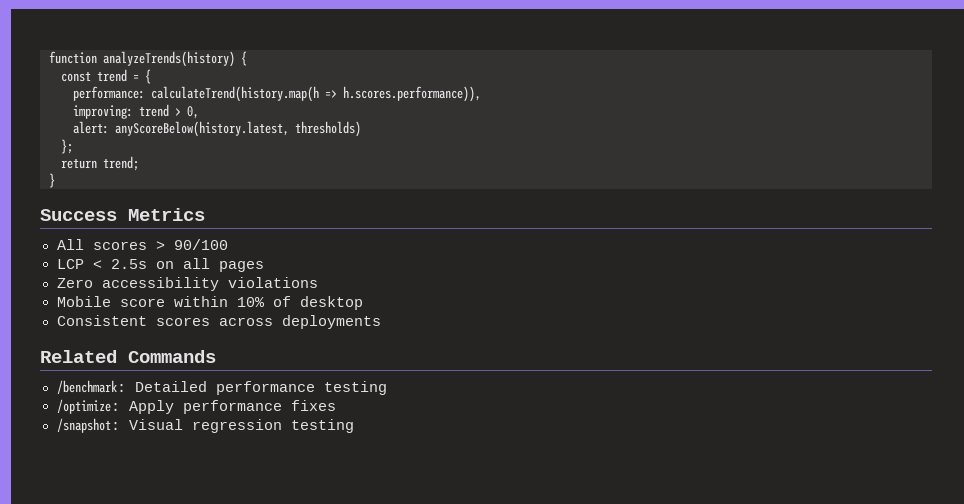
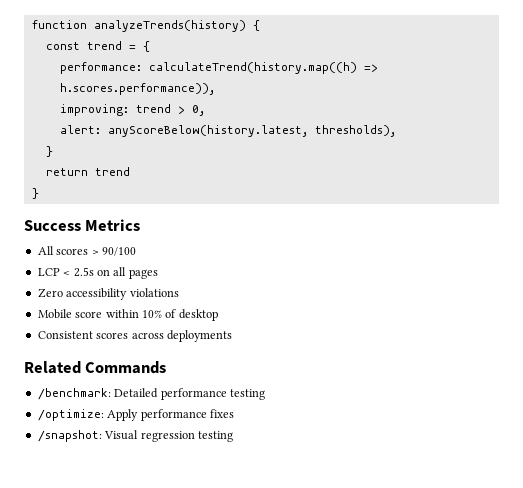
- performance: calculateTrend(history.map(h => h.scores.performance)),
+ performance: calculateTrend(history.map((h) => h.scores.performance)),
- alert: anyScoreBelow(history.latest, thresholds)
- };
+ alert: anyScoreBelow(history.latest, thresholds),
+ }
- return trend;
+ return trend

